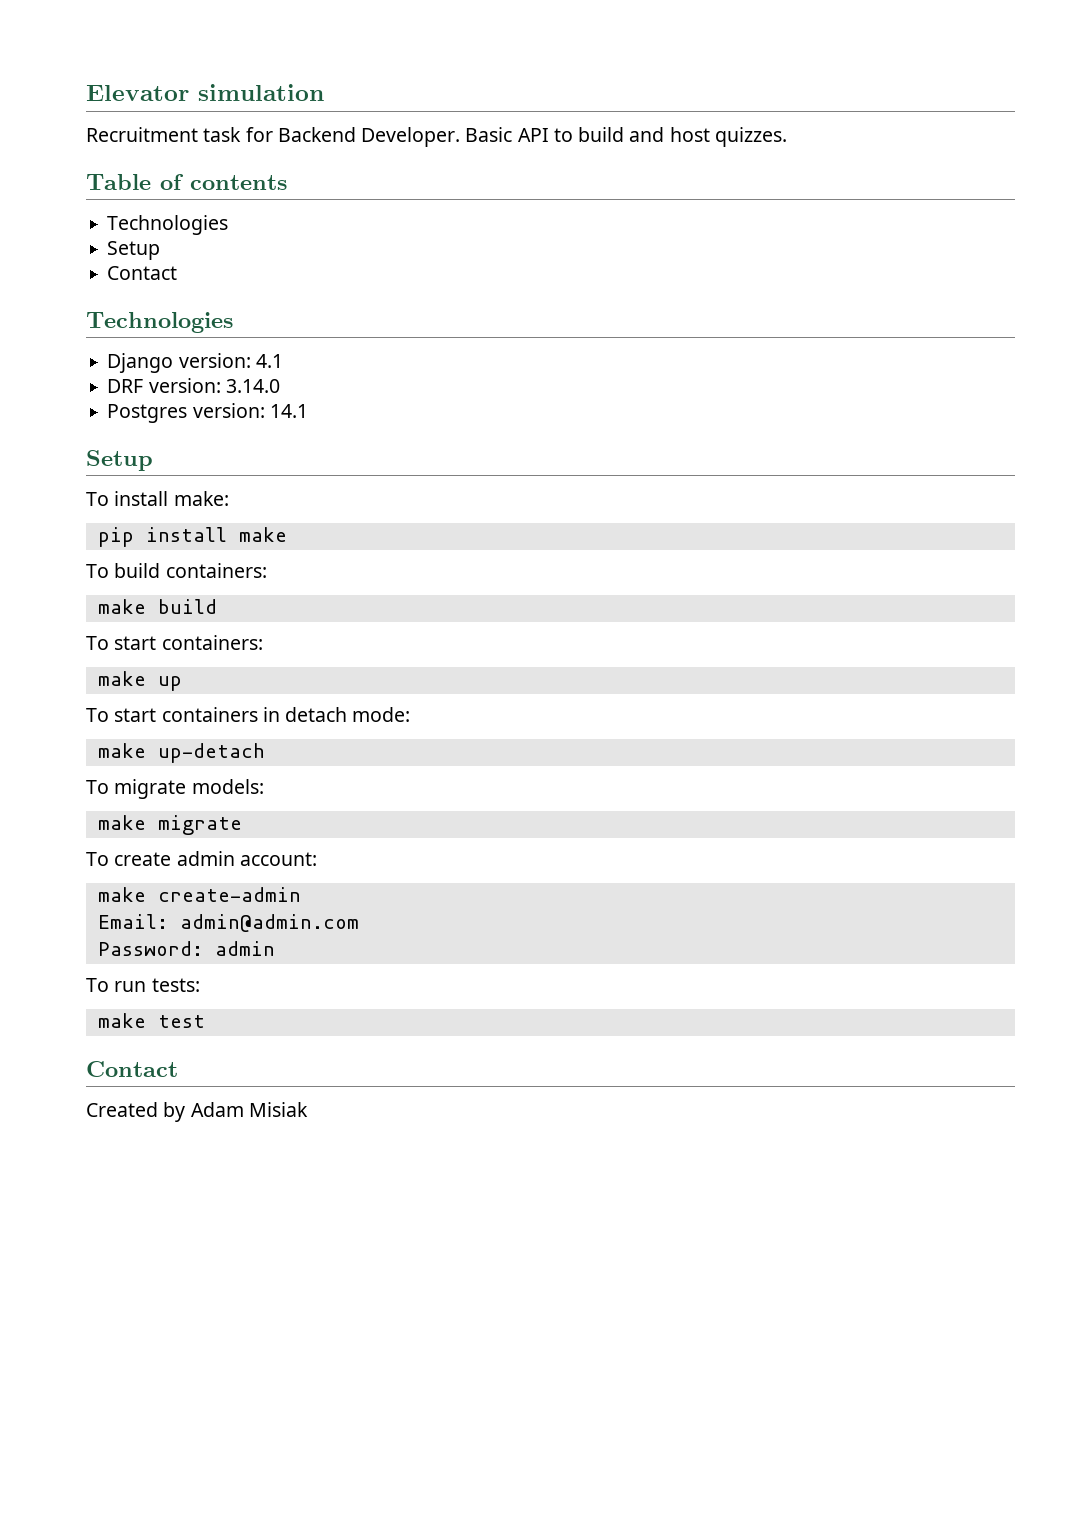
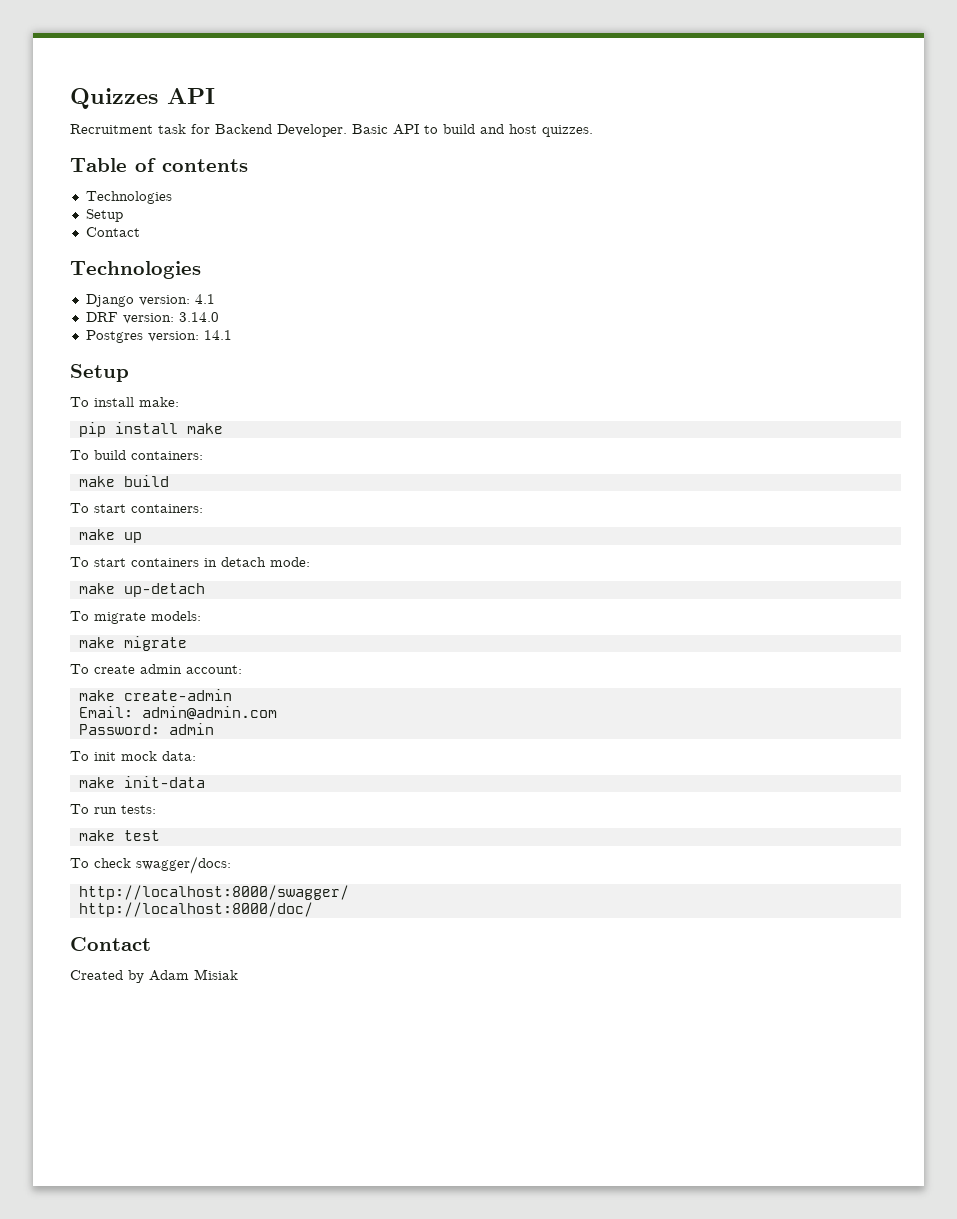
- Elevator simulation
+ Quizzes API
+ To init mock data:
+ make init-data
+ To check swagger/docs:
+ http://localhost:8000/swagger/
+ http://localhost:8000/doc/

